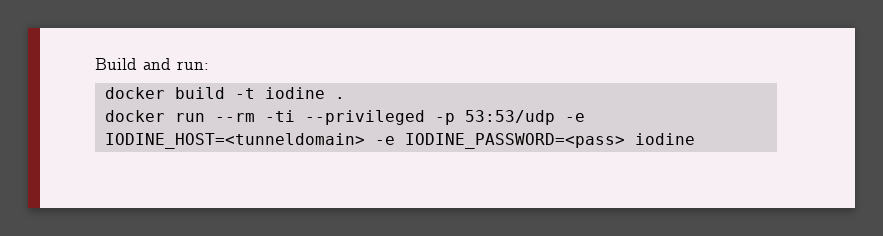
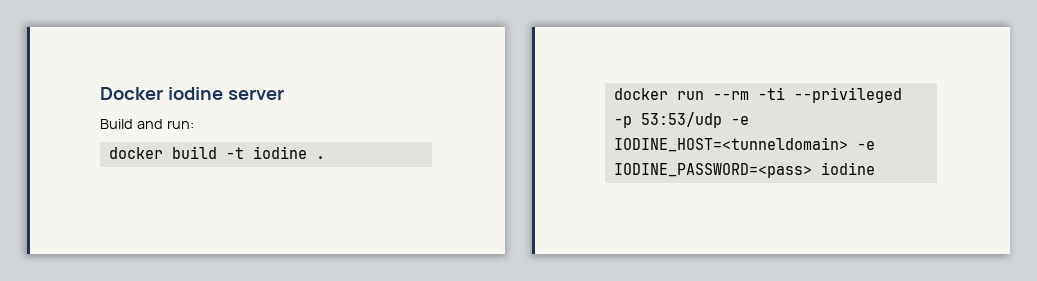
+ Docker iodine server

